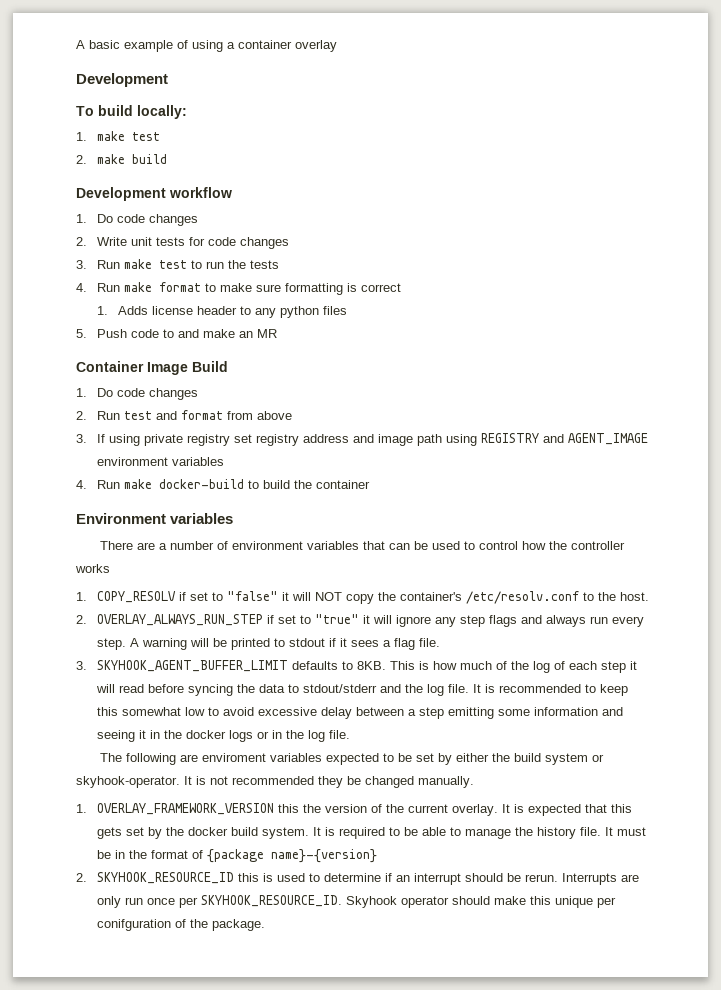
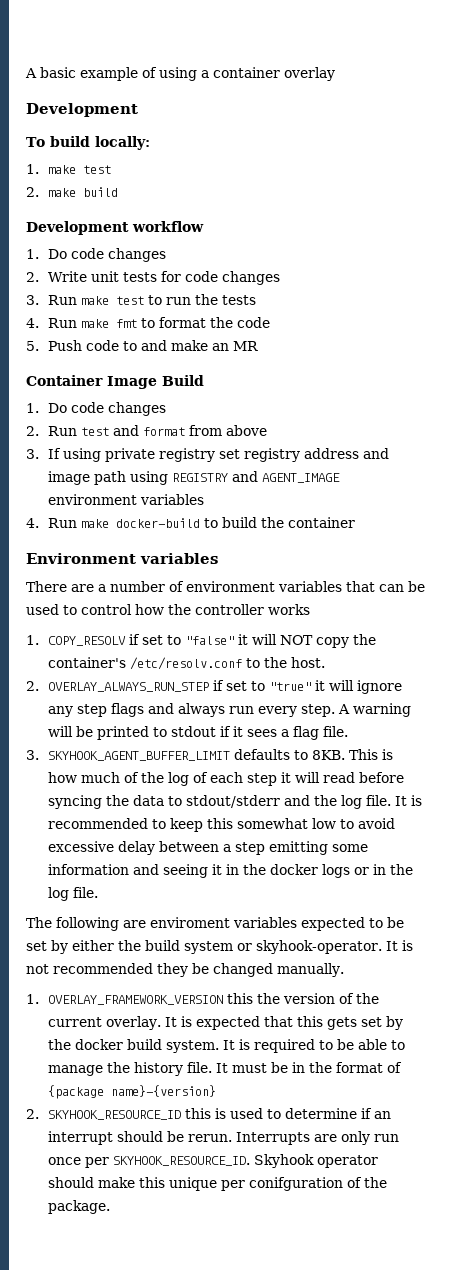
- 4. Run make format to make sure formatting is correct
- 1. Adds license header to any python files
+ 4. Run make fmt to format the code

